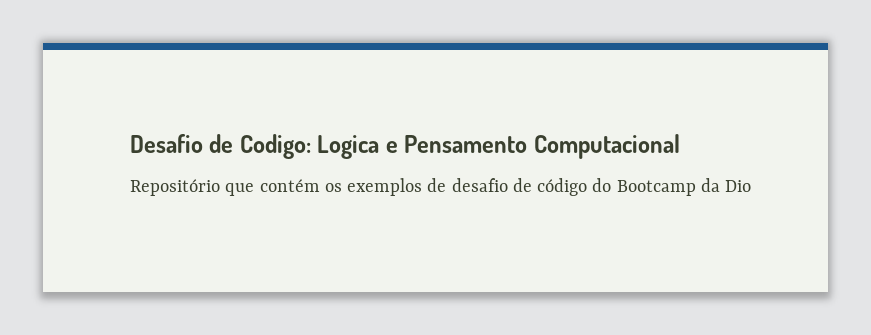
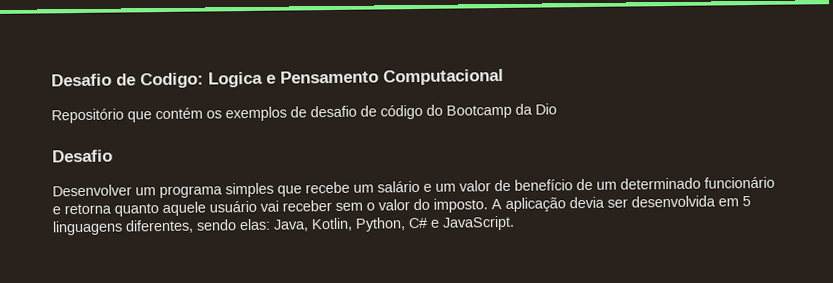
  Repositório que contém os exemplos de desafio de código do Bootcamp da Dio
+ Desafio
+ Desenvolver um programa simples que recebe um salário e um valor de benefício de um determinado funcionário e retorna quanto aquele usuário vai receber sem o valor do imposto. A aplicação devia ser desenvolvida em 5 linguagens diferentes, sendo elas: Java, Kotlin, Python, C# e JavaScript.

